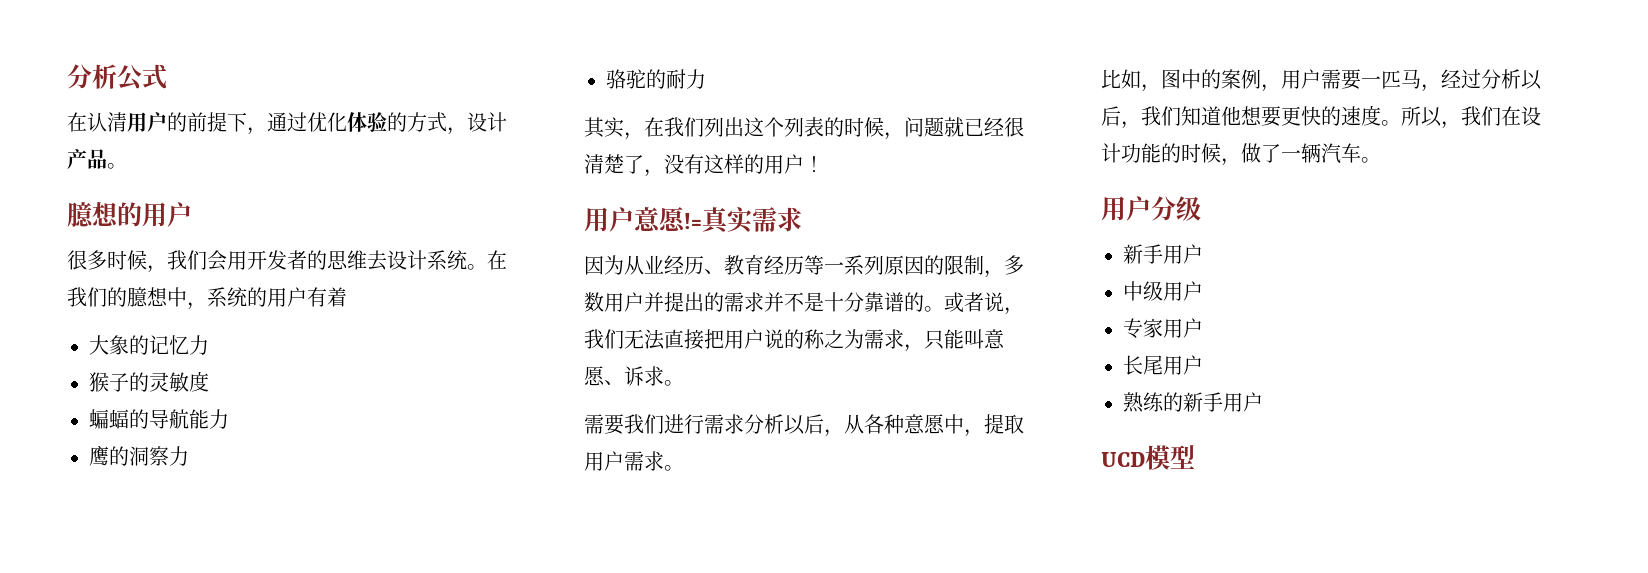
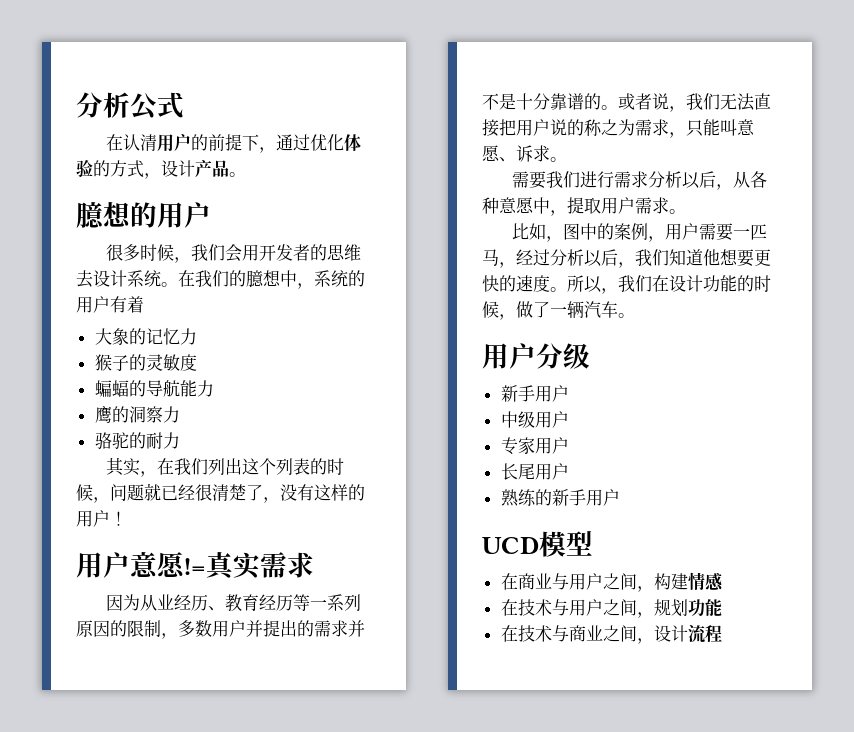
+ 在商业与用户之间，构建情感
+ 在技术与用户之间，规划功能
+ 在技术与商业之间，设计流程

